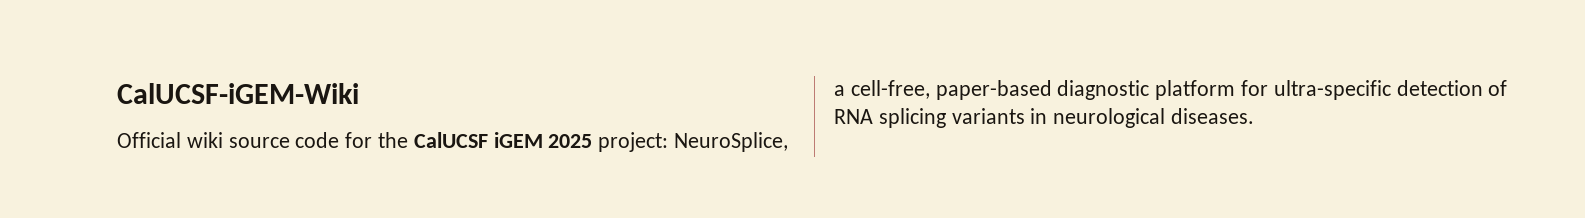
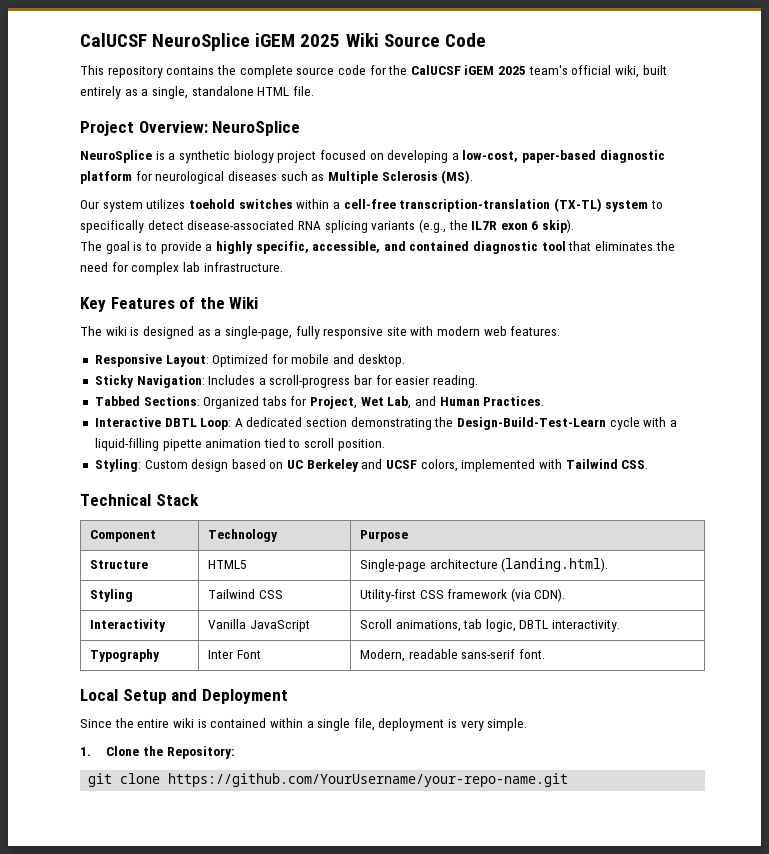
- CalUCSF-iGEM-Wiki
- Official wiki source code for the CalUCSF iGEM 2025 project: NeuroSplice, a cell-free, paper-based diagnostic platform for ultra-specific detection of RNA splicing variants in neurological diseases.
+ CalUCSF NeuroSplice iGEM 2025 Wiki Source Code
+ This repository contains the complete source code for the CalUCSF iGEM 2025 team's official wiki, built entirely as a single, standalone HTML file.
+ Project Overview: NeuroSplice
+ NeuroSplice is a synthetic biology project focused on developing a low-cost, paper-based diagnostic platform for neurological diseases such as Multiple Sclerosis (MS).
+ Our system utilizes toehold switches within a cell-free transcription-translation (TX-TL) system to specifically detect disease-associated RNA splicing variants (e.g., the IL7R exon 6 skip).
+ The goal is to provide a highly specific, accessible, and contained diagnostic tool that eliminates the need for complex lab infrastructure.
+ Key Features of the Wiki
+ The wiki is designed as a single-page, fully responsive site with modern web features:
+ Responsive Layout: Optimized for mobile and desktop.
+ Sticky Navigation: Includes a scroll-progress bar for easier reading.
+ Tabbed Sections: Organized tabs for Project, Wet Lab, and Human Practices.
+ Interactive DBTL Loop: A dedicated section demonstrating the Design-Build-Test-Learn cycle with a liquid-filling pipette animation tied to scroll position.
+ Styling: Custom design based on UC Berkeley and UCSF colors, implemented with Tailwind CSS.
+ Technical Stack
+ Component | Technology | Purpose
+ Structure | HTML5 | Single-page architecture (landing.html).
+ Styling | Tailwind CSS | Utility-first CSS framework (via CDN).
+ Interactivity | Vanilla JavaScript | Scroll animations, tab logic, DBTL interactivity.
+ Typography | Inter Font | Modern, readable sans-serif font.
+ Local Setup and Deployment
+ Since the entire wiki is contained within a single file, deployment is very simple.
+ 1. Clone the Repository:
+ git clone https://github.com/YourUsername/your-repo-name.git

